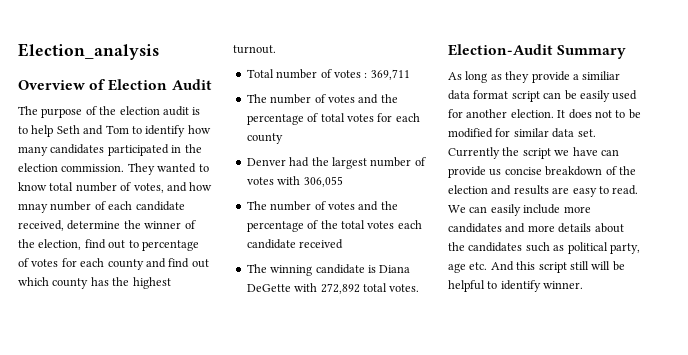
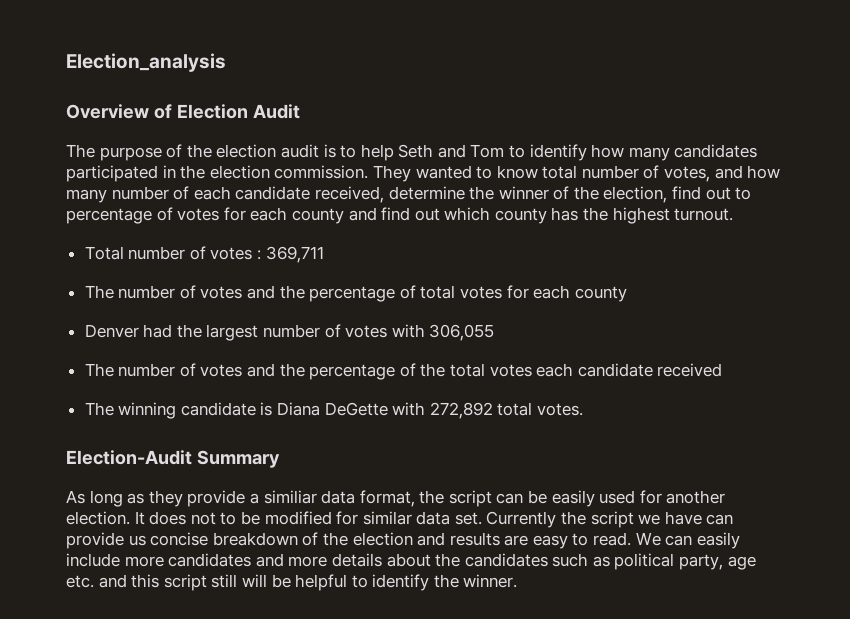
- They wanted to know total number of votes, and how mnay number of each candidate received, determine the winner of the election, find out to percentage of votes for each county and find out which county has the highest turnout.
+ They wanted to know total number of votes, and how many number of each candidate received, determine the winner of the election, find out to percentage of votes for each county and find out which county has the highest turnout.
- As long as they provide a similiar data format script can be easily used for another election.
+ As long as they provide a similiar data format, the script can be easily used for another election.
- We can easily include more candidates and more details about the candidates such as political party, age etc. And this script still will be helpful to identify winner.
+ We can easily include more candidates and more details about the candidates such as political party, age etc. and this script still will be helpful to identify the winner.

